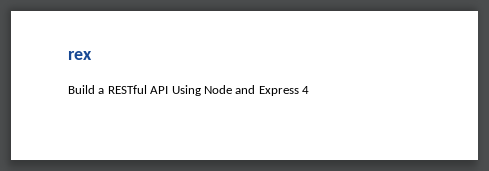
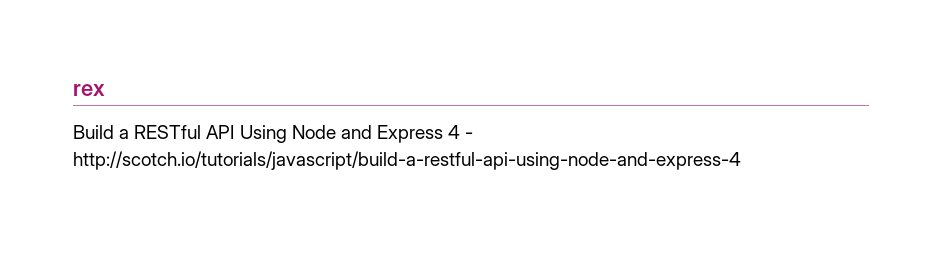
- Build a RESTful API Using Node and Express 4
+ Build a RESTful API Using Node and Express 4 - http://scotch.io/tutorials/javascript/build-a-restful-api-using-node-and-express-4

